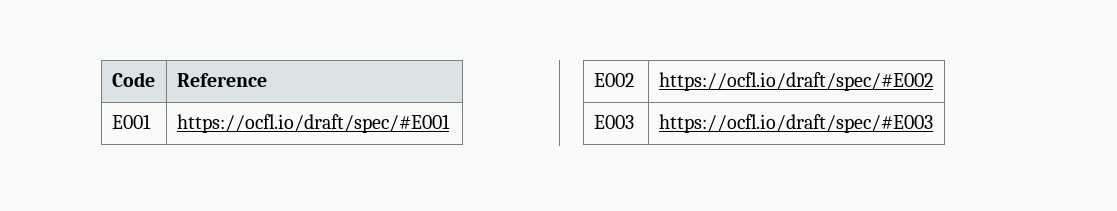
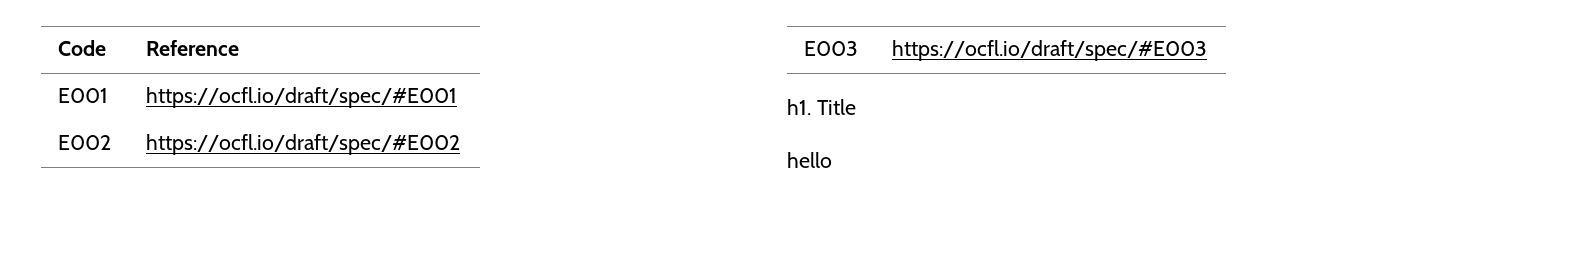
+ h1. Title
+ hello

